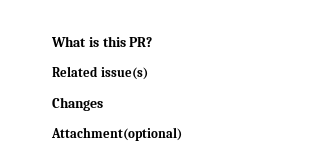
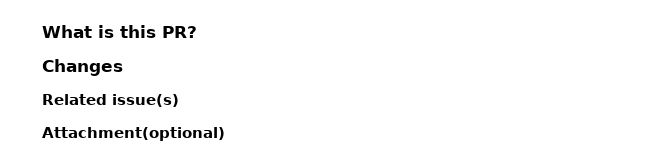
+ Changes
- Changes

